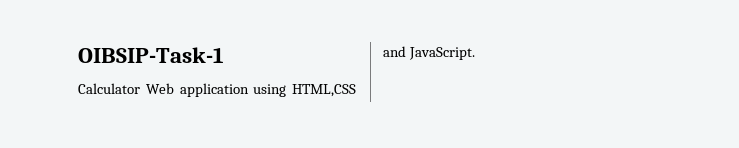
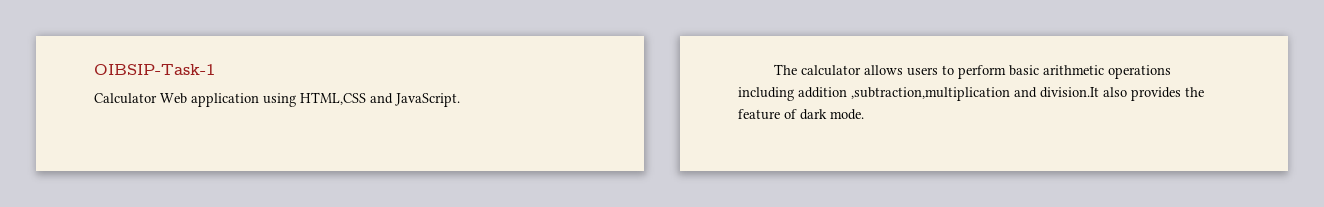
+ The calculator allows users to perform basic arithmetic operations including addition ,subtraction,multiplication and division.It also provides the feature of dark mode.

